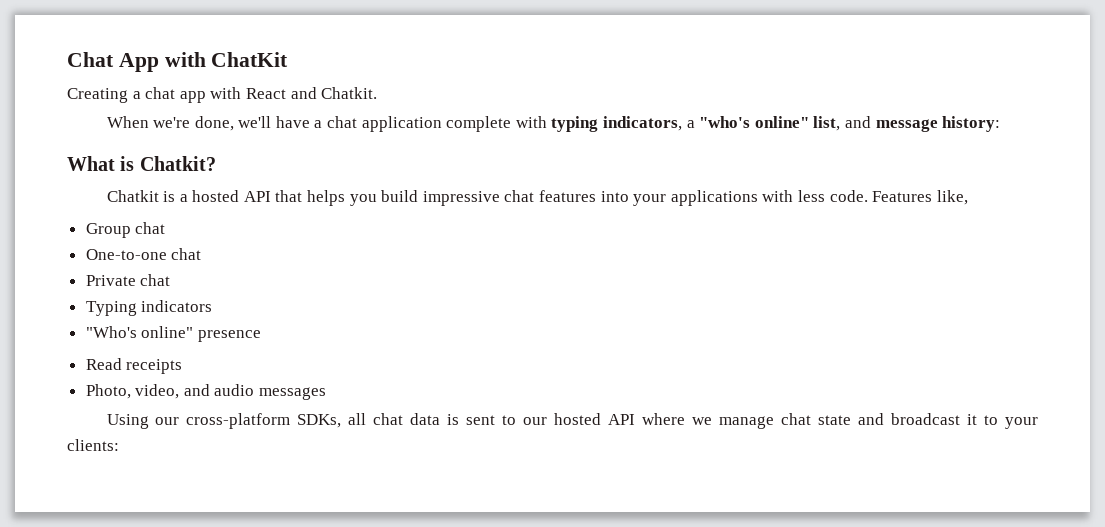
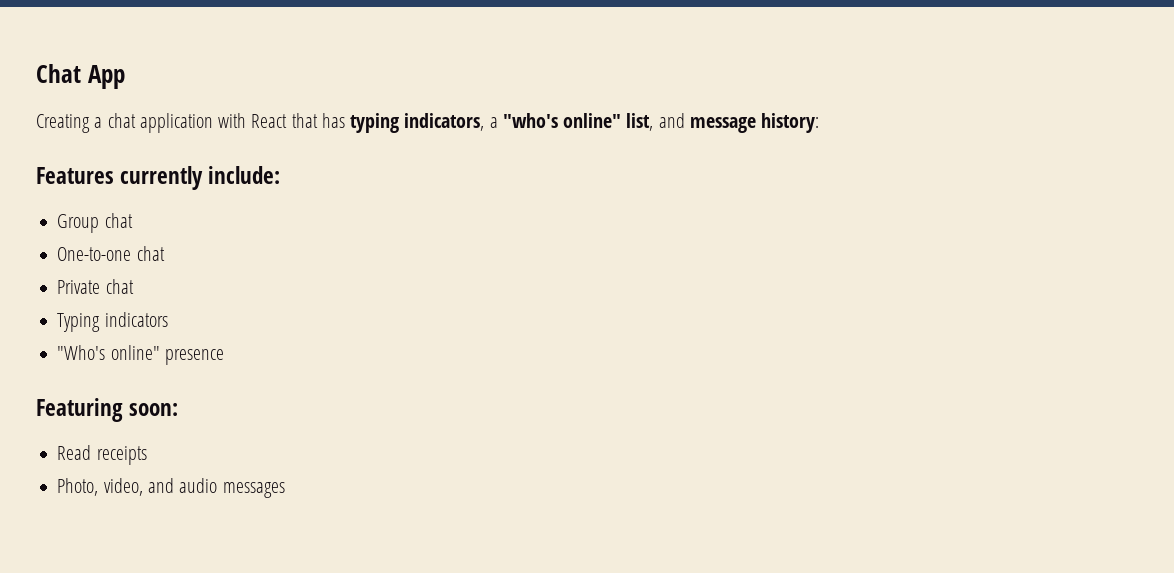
- Chat App with ChatKit
+ Chat App
- Creating a chat app with React and Chatkit.
- When we're done, we'll have a chat application complete with typing indicators, a "who's online" list, and message history:
+ Creating a chat application with React that has typing indicators, a "who's online" list, and message history:
- What is Chatkit?
- Chatkit is a hosted API that helps you build impressive chat features into your applications with less code. Features like,
+ Features currently include:
+ Featuring soon:
- Using our cross-platform SDKs, all chat data is sent to our hosted API where we manage chat state and broadcast it to your clients:

